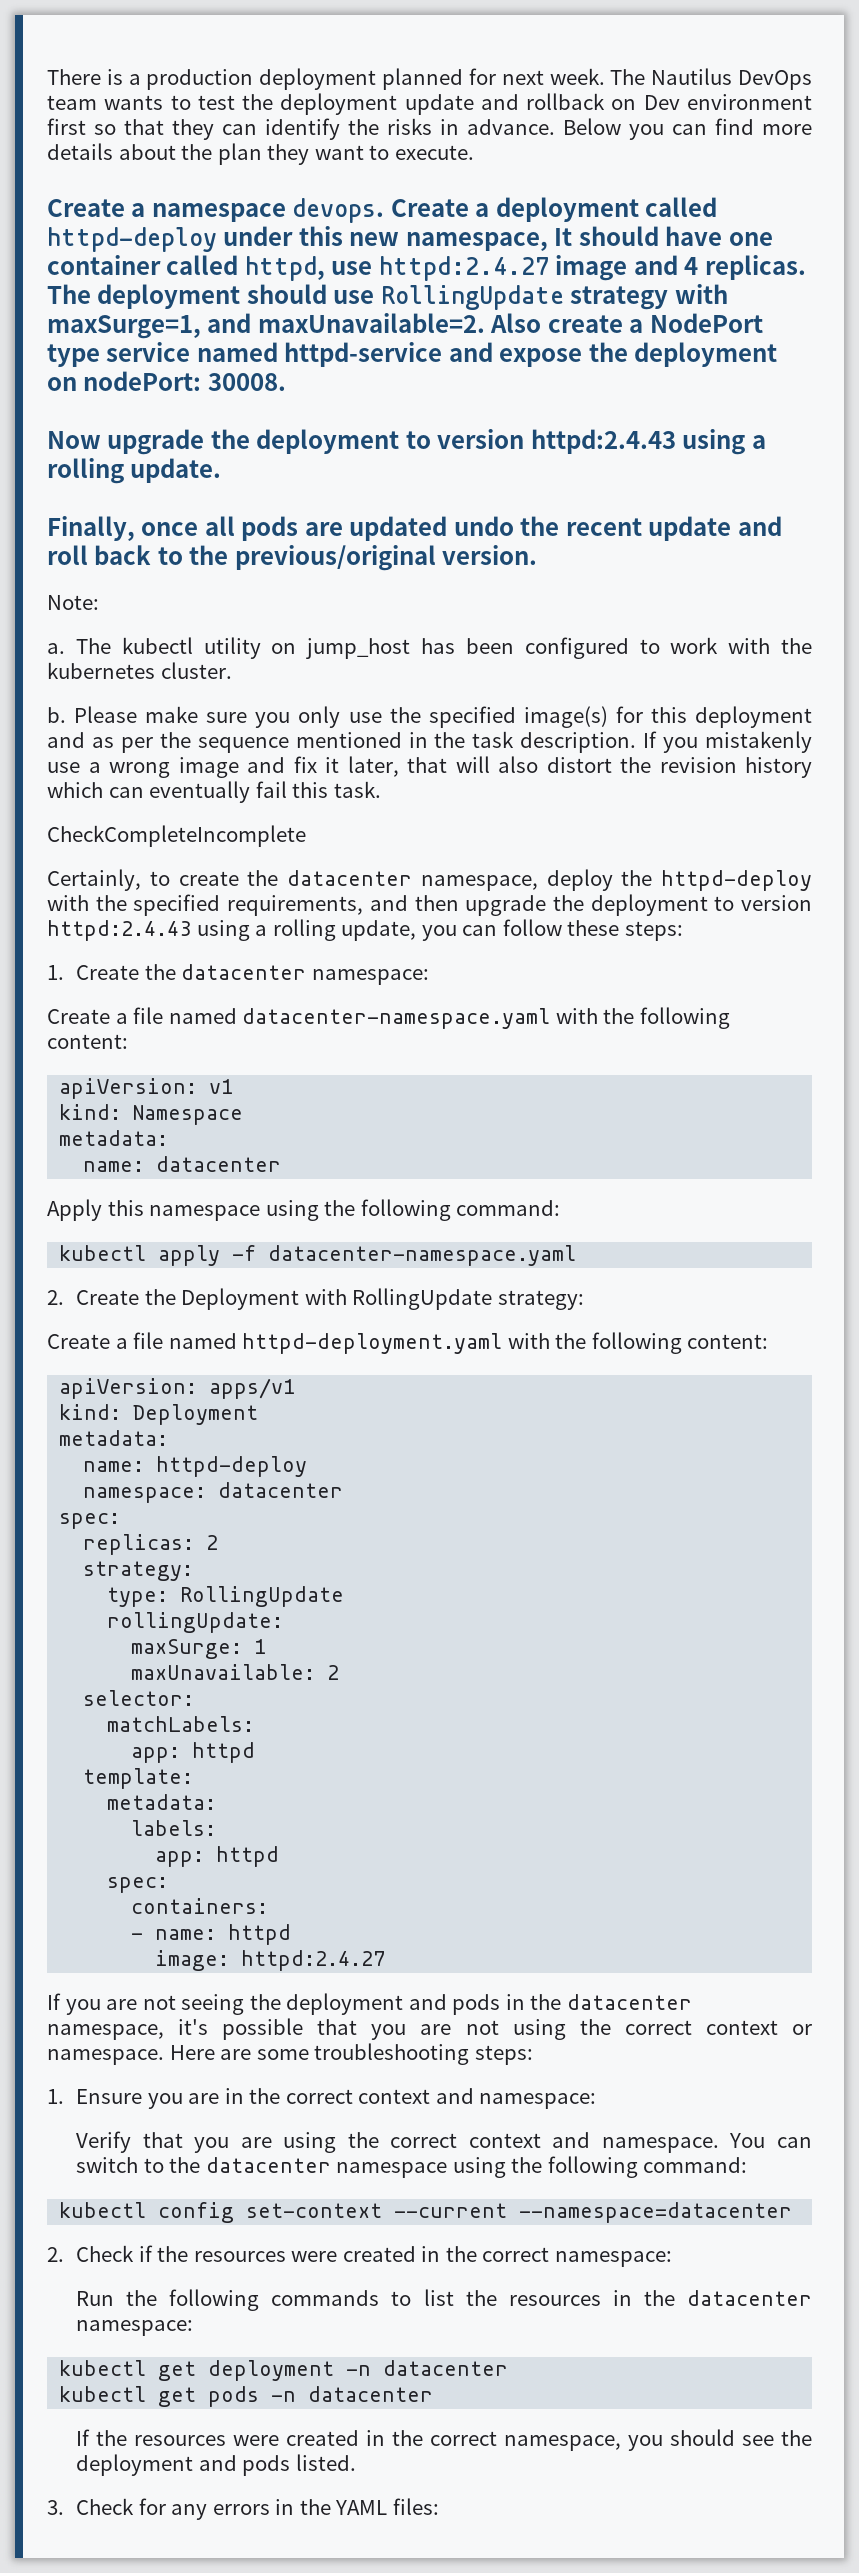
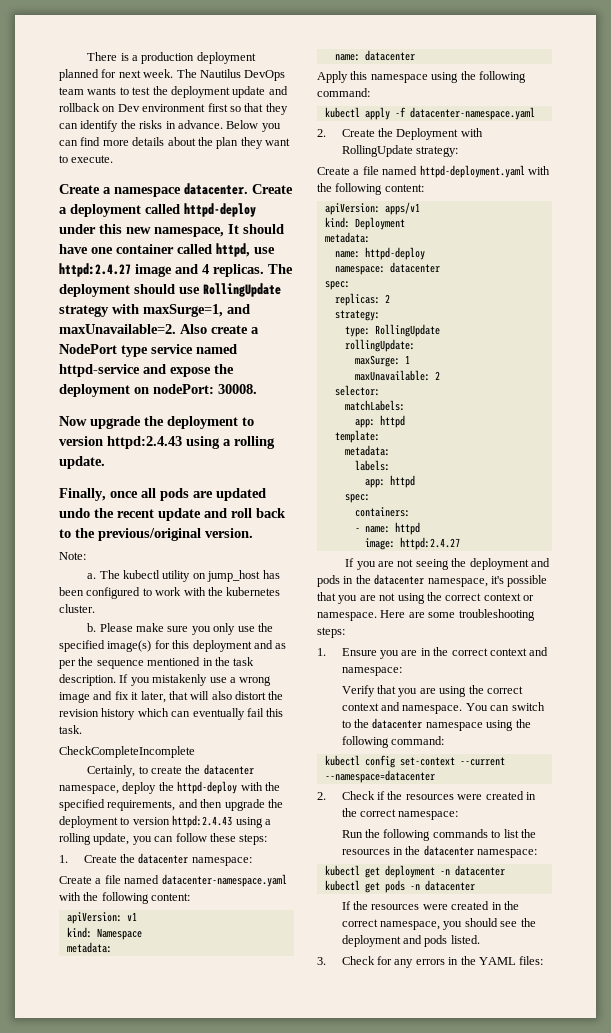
- Create a namespace devops.
+ Create a namespace datacenter.

